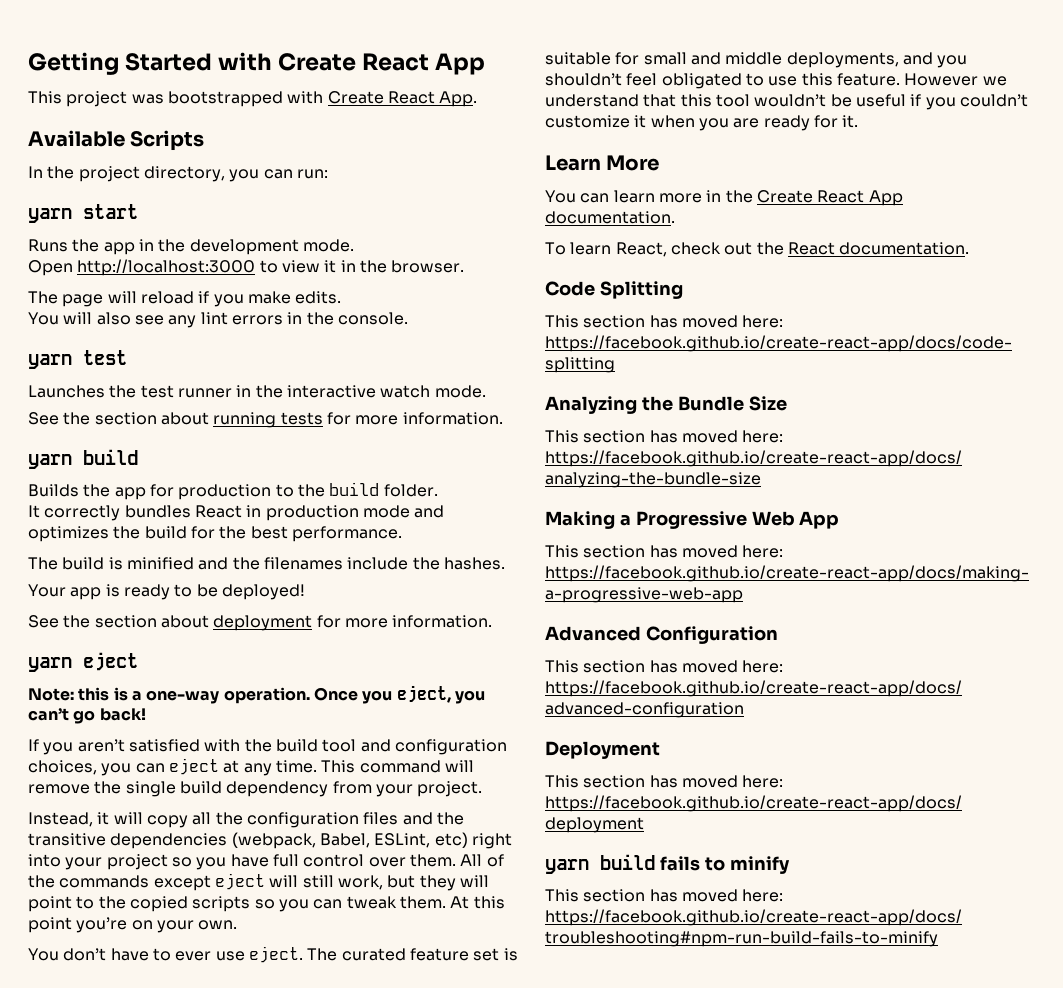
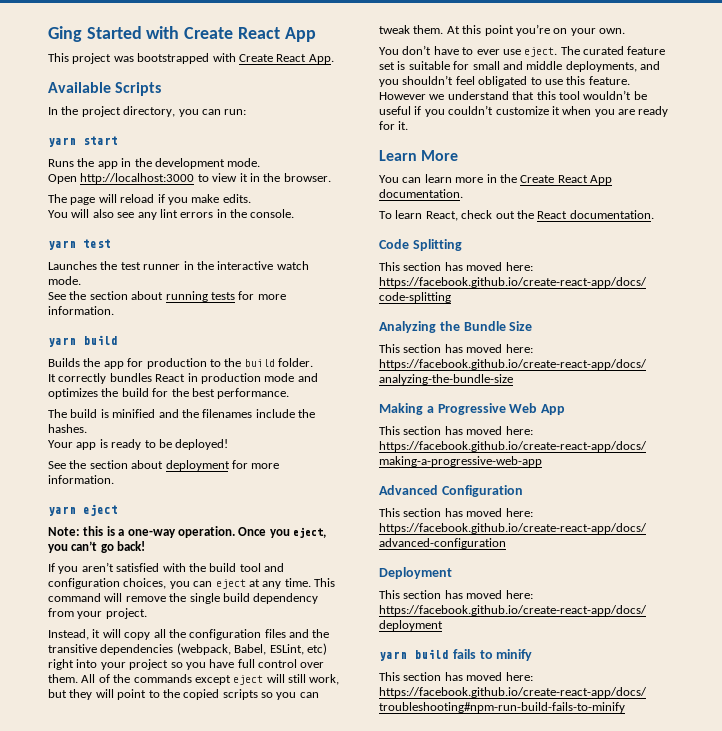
- Getting Started with Create React App
+ Ging Started with Create React App

